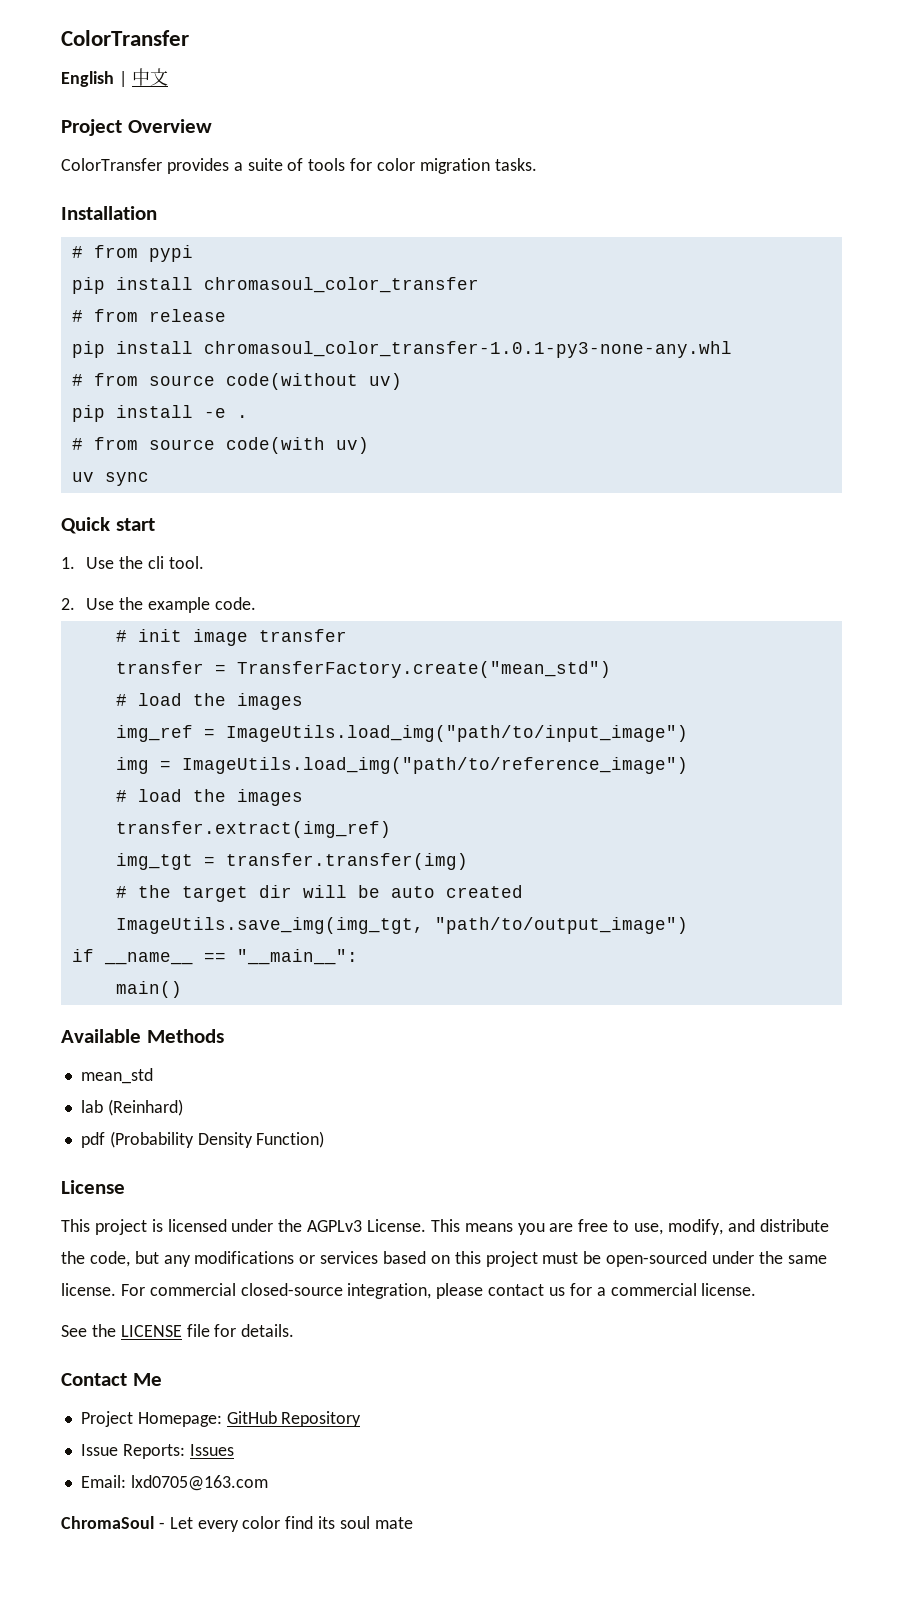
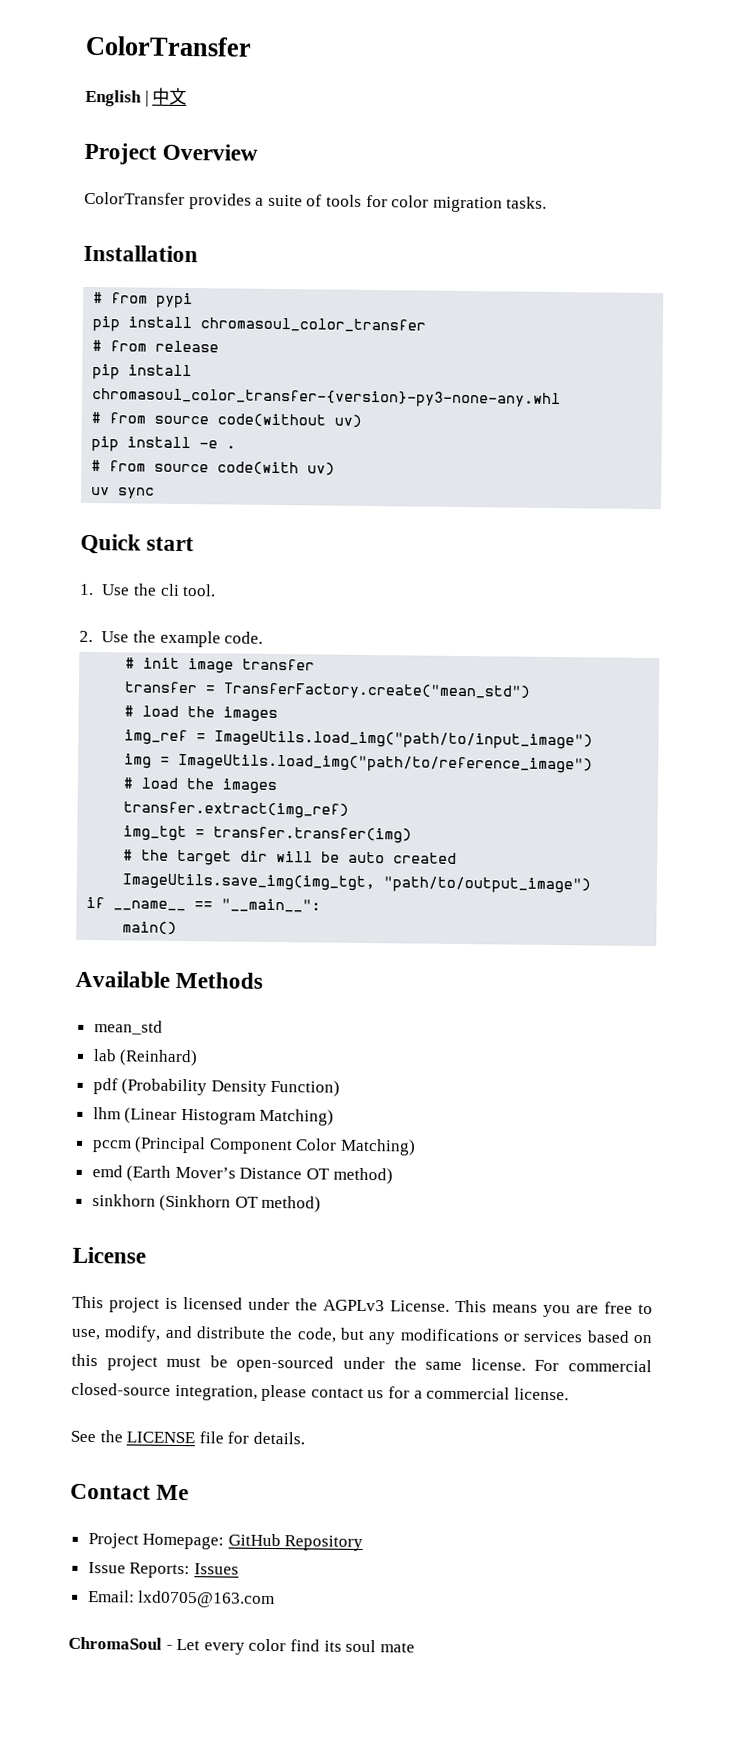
- pip install chromasoul_color_transfer-1.0.1-py3-none-any.whl
+ pip install chromasoul_color_transfer-{version}-py3-none-any.whl
+ lhm (Linear Histogram Matching)
+ pccm (Principal Component Color Matching)
+ emd (Earth Mover’s Distance OT method)
+ sinkhorn (Sinkhorn OT method)

